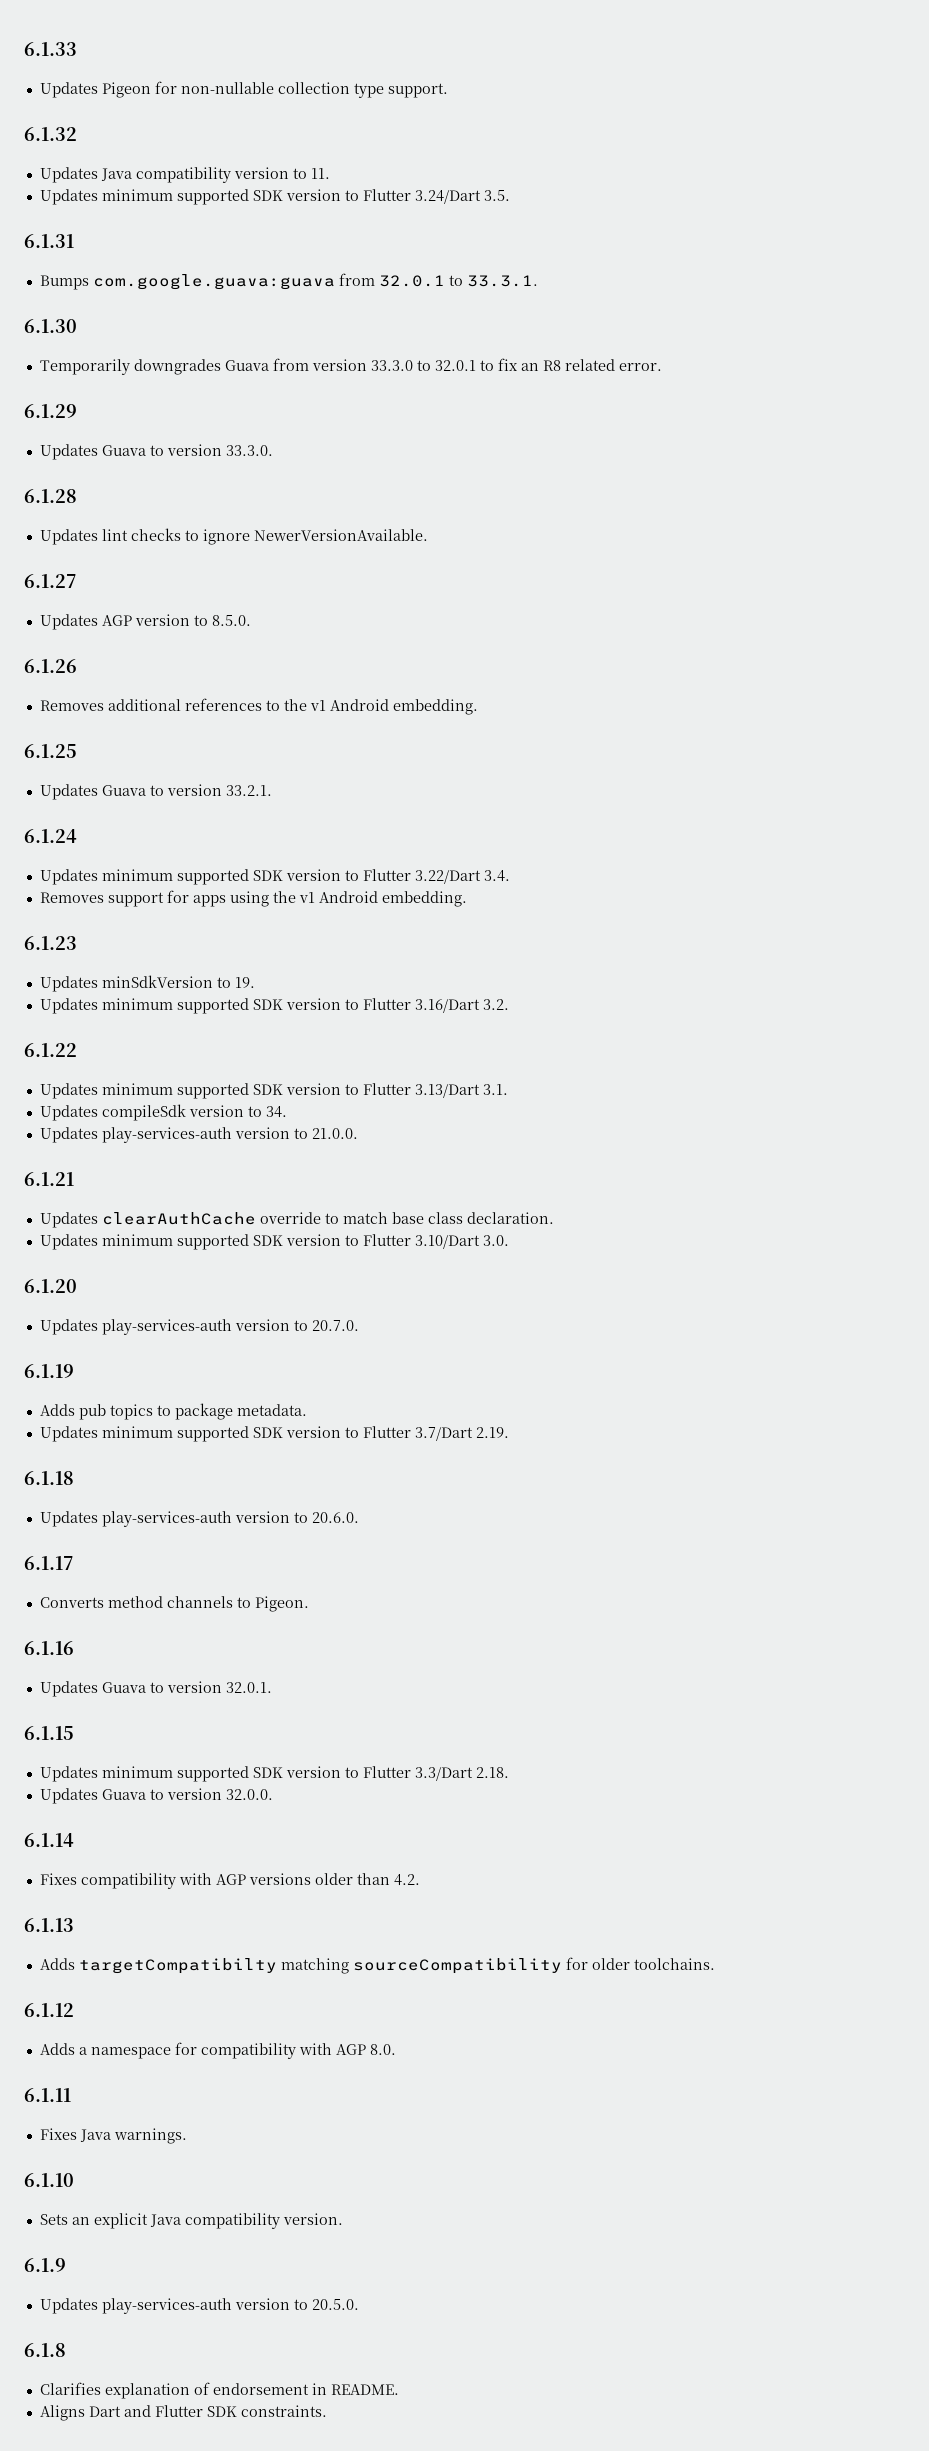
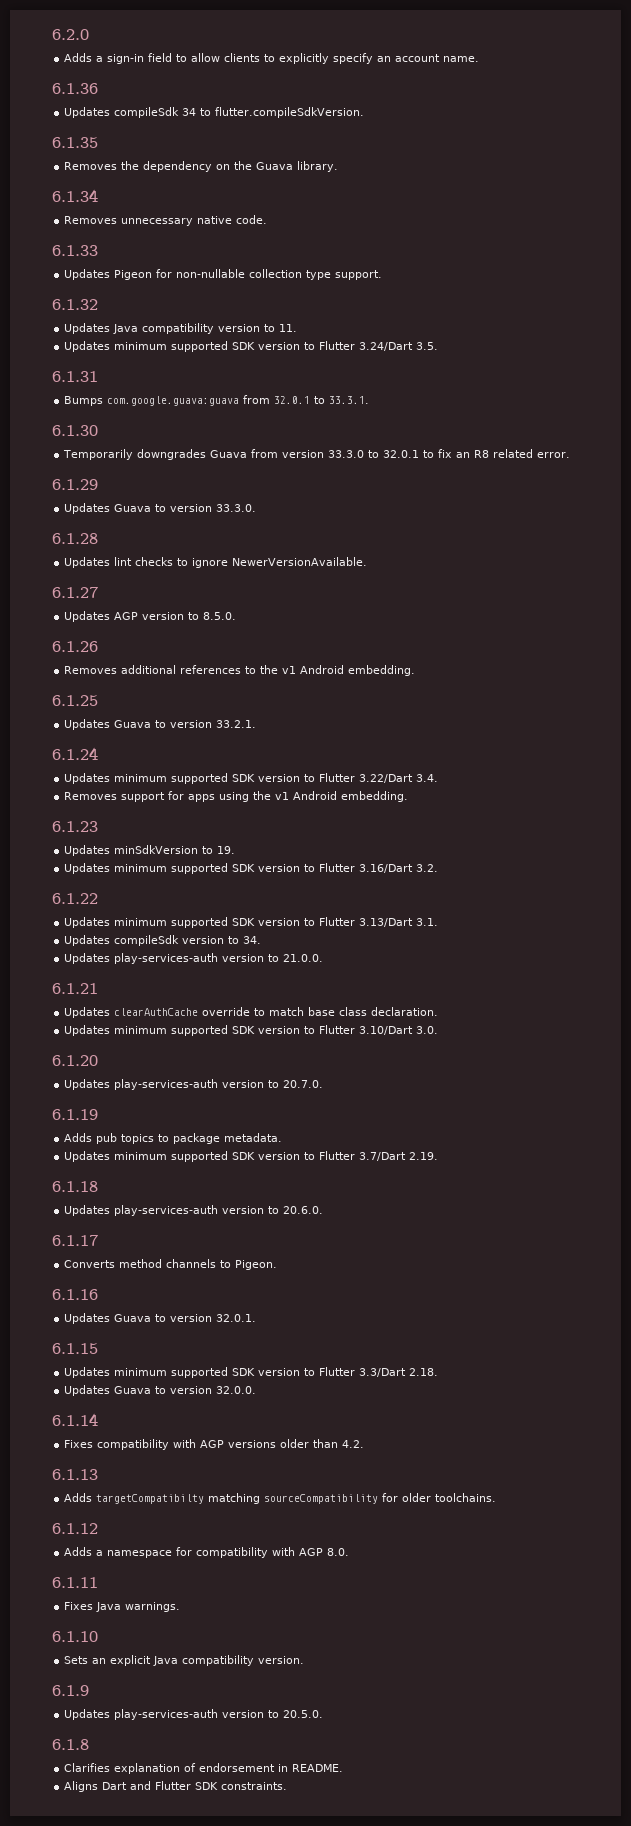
+ 6.2.0
+ Adds a sign-in field to allow clients to explicitly specify an account name.
+ 6.1.36
+ Updates compileSdk 34 to flutter.compileSdkVersion.
+ 6.1.35
+ Removes the dependency on the Guava library.
+ 6.1.34
+ Removes unnecessary native code.

